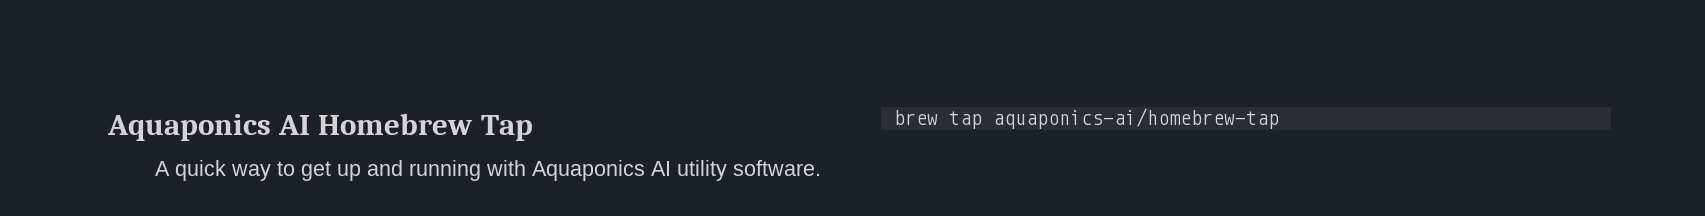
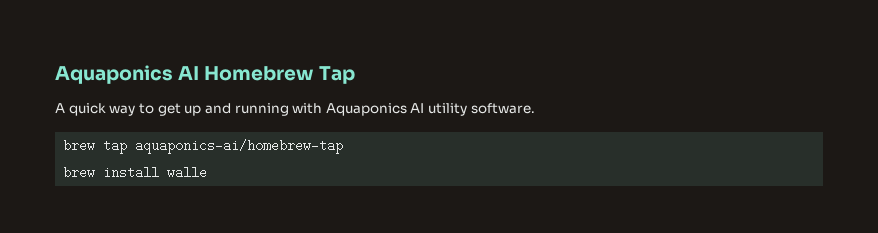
+ brew install walle

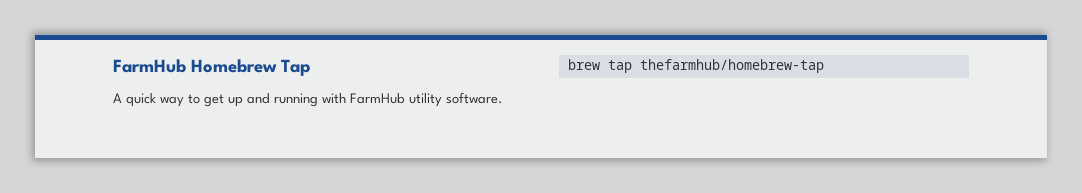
- Aquaponics AI Homebrew Tap
+ FarmHub Homebrew Tap
- A quick way to get up and running with Aquaponics AI utility software.
+ A quick way to get up and running with FarmHub utility software.
- brew tap aquaponics-ai/homebrew-tap
- brew install walle
+ brew tap thefarmhub/homebrew-tap

